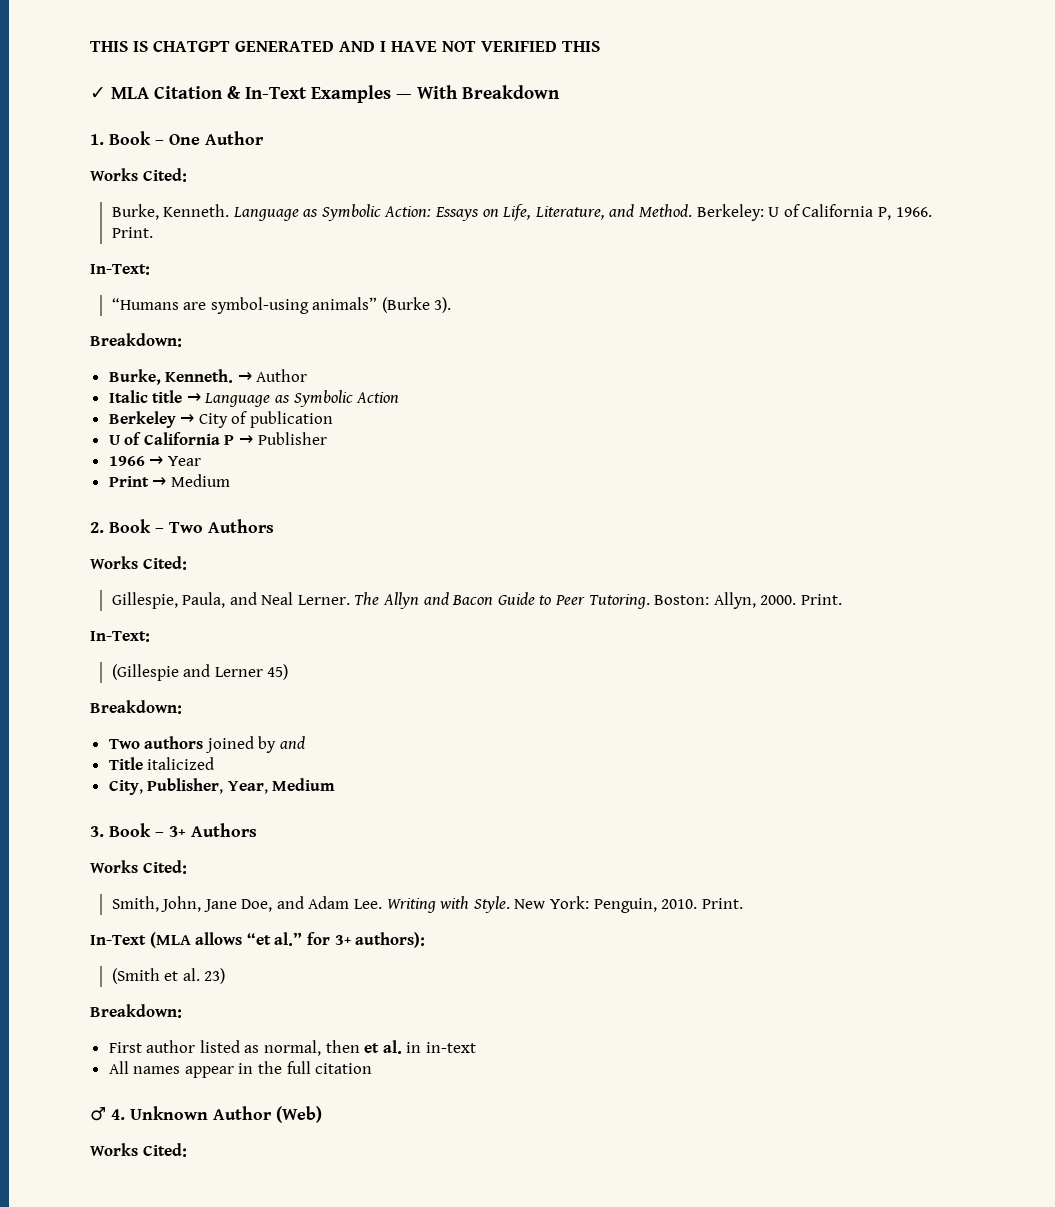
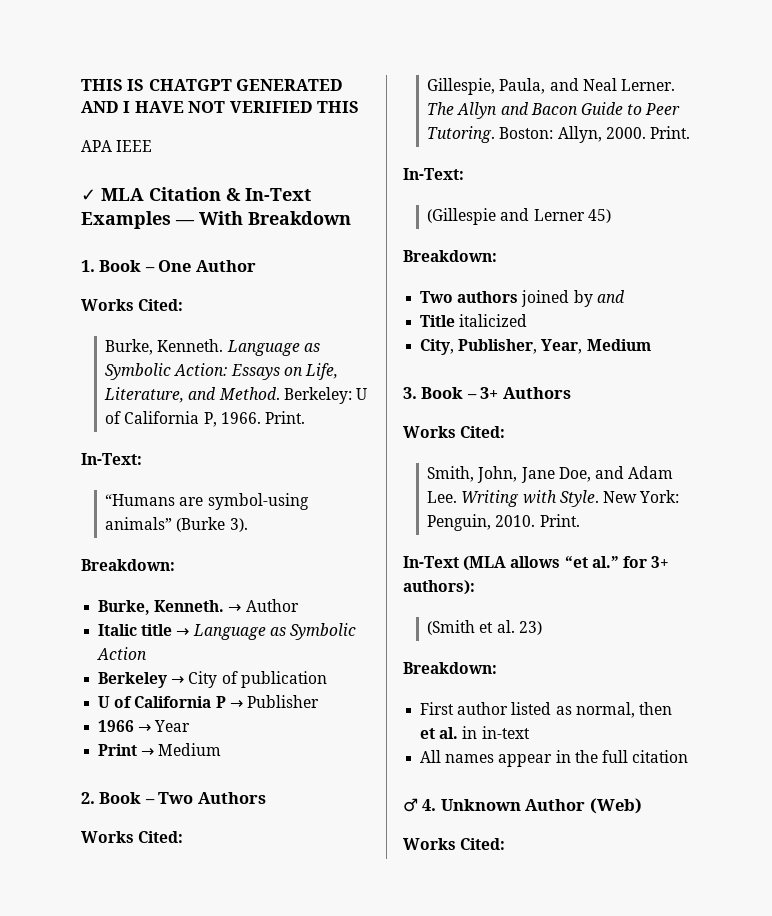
+ APA IEEE

